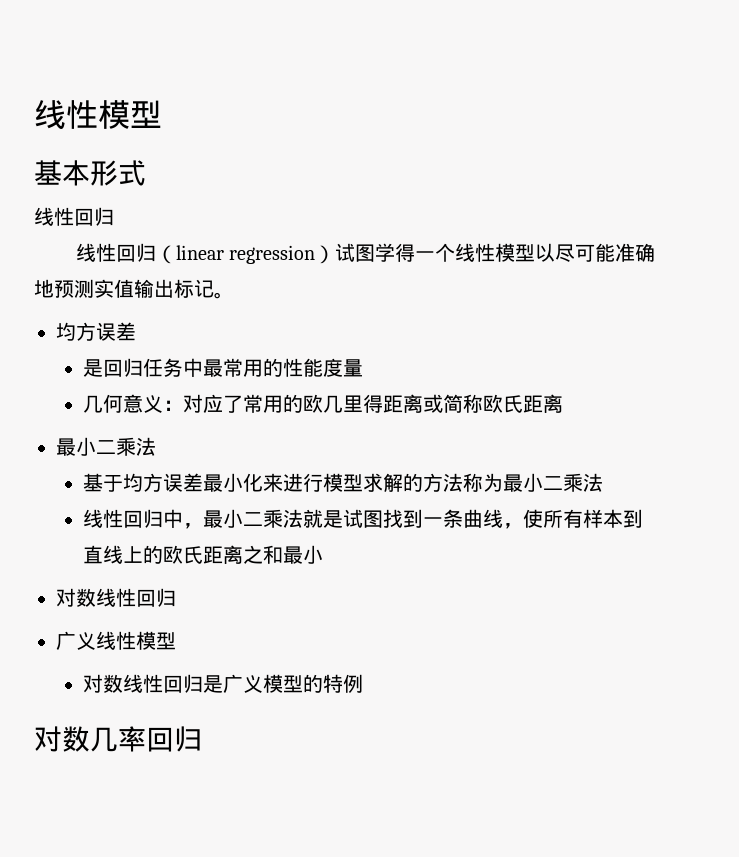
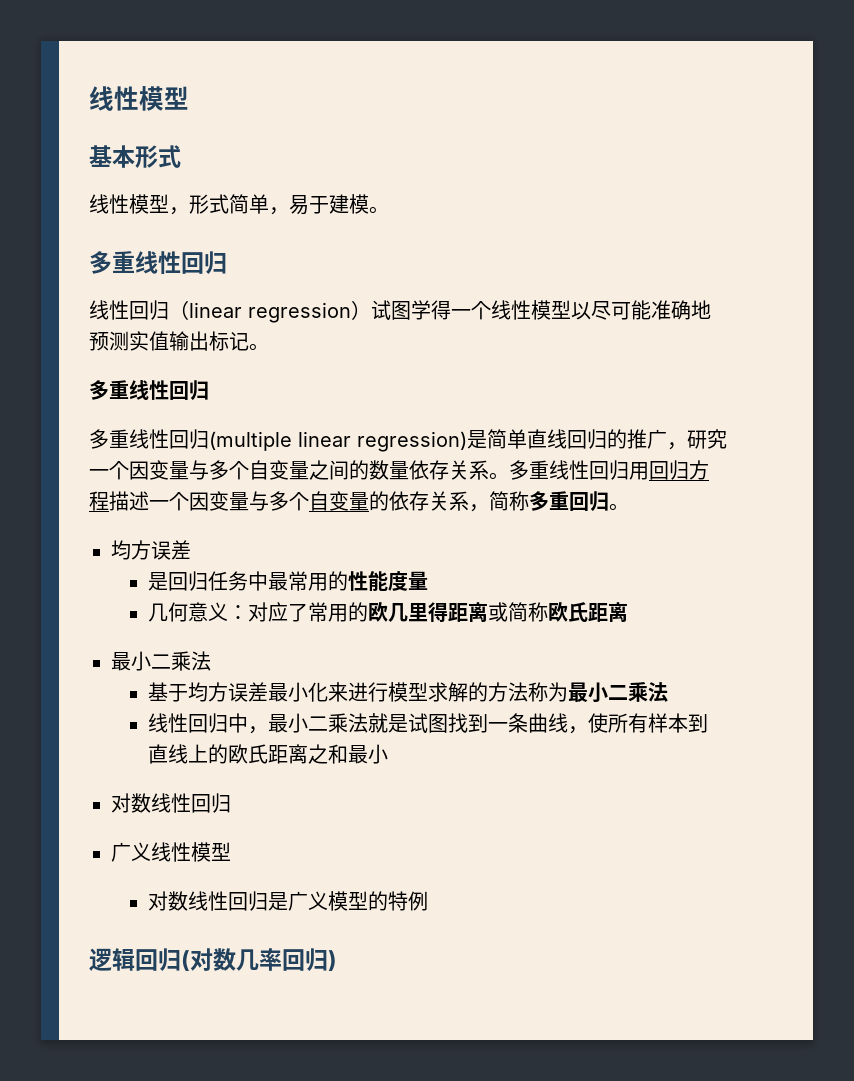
  基本形式
- 线性回归
+ 线性模型，形式简单，易于建模。
+ 多重线性回归
  线性回归（linear regression）试图学得一个线性模型以尽可能准确地预测实值输出标记。
+ 多重线性回归
+ 多重线性回归(multiple linear regression)是简单直线回归的推广，研究一个因变量与多个自变量之间的数量依存关系。多重线性回归用回归方程描述一个因变量与多个自变量的依存关系，简称多重回归。
- 对数几率回归
+ 逻辑回归(对数几率回归)

